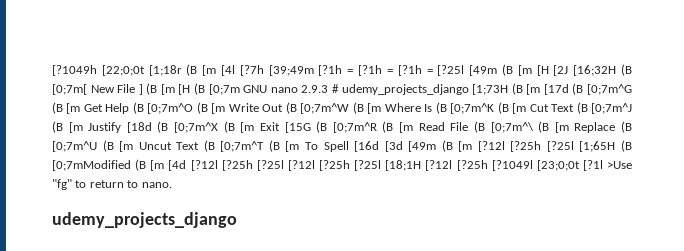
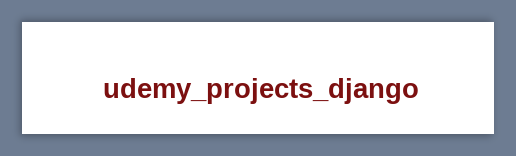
- [?1049h [22;0;0t [1;18r (B [m [4l [?7h [39;49m [?1h = [?1h = [?1h = [?25l [49m (B [m [H [2J [16;32H (B [0;7m[ New File ] (B [m [H (B [0;7m GNU nano 2.9.3 # udemy_projects_django [1;73H (B [m [17d (B [0;7m^G (B [m Get Help (B [0;7m^O (B [m Write Out (B [0;7m^W (B [m Where Is (B [0;7m^K (B [m Cut Text (B [0;7m^J (B [m Justify [18d (B [0;7m^X (B [m Exit [15G (B [0;7m^R (B [m Read File (B [0;7m^\ (B [m Replace (B [0;7m^U (B [m Uncut Text (B [0;7m^T (B [m To Spell [16d [3d [49m (B [m [?12l [?25h [?25l [1;65H (B [0;7mModified (B [m [4d [?12l [?25h [?25l [?12l [?25h [?25l [18;1H [?12l [?25h [?1049l [23;0;0t [?1l >Use "fg" to return to nano.

